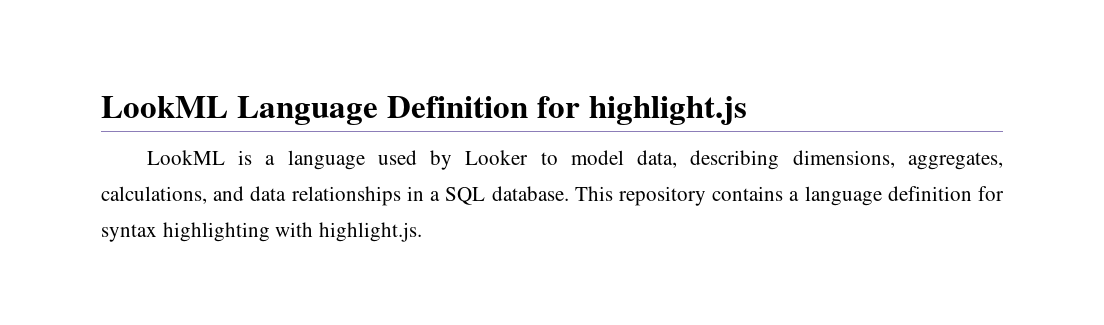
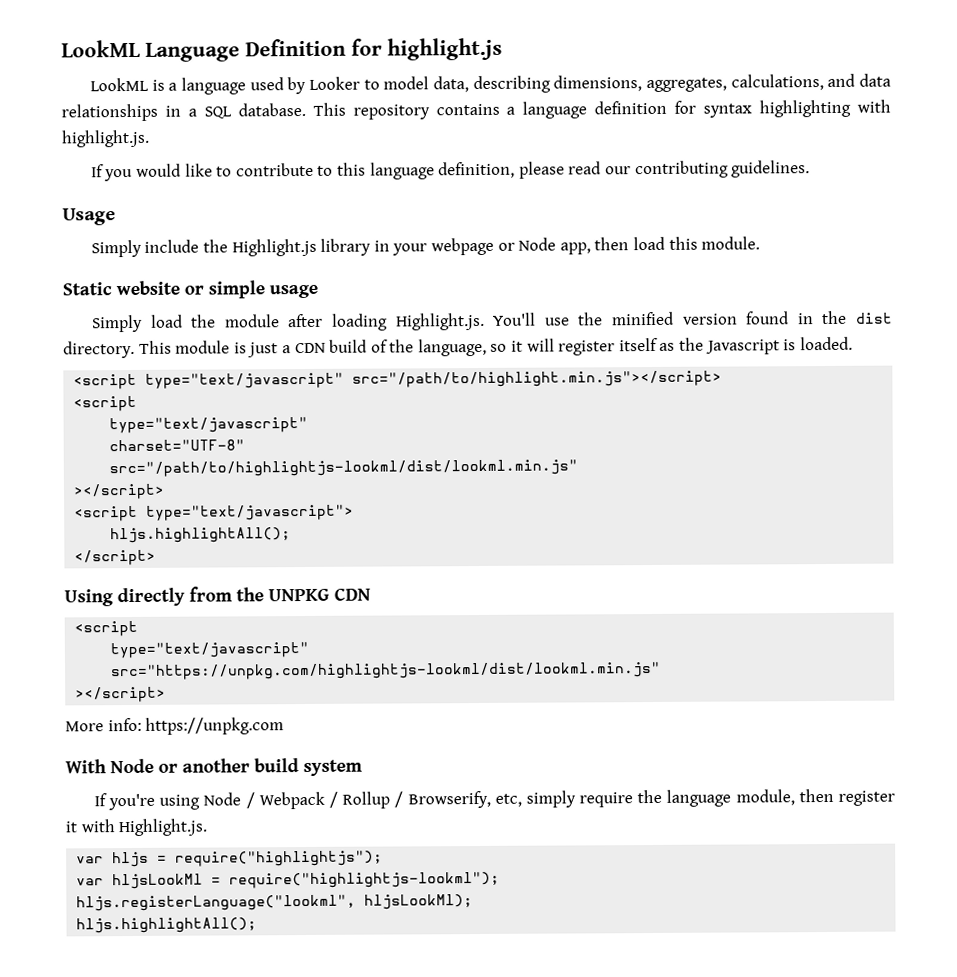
+ If you would like to contribute to this language definition, please read our contributing guidelines.
+ Usage
+ Simply include the Highlight.js library in your webpage or Node app, then load this module.
+ Static website or simple usage
+ Simply load the module after loading Highlight.js. You'll use the minified version found in the dist directory. This module is just a CDN build of the language, so it will register itself as the Javascript is loaded.
+ <script type="text/javascript" src="/path/to/highlight.min.js"></script>
+ <script
+ type="text/javascript"
+ charset="UTF-8"
+ src="/path/to/highlightjs-lookml/dist/lookml.min.js"
+ ></script>
+ <script type="text/javascript">
+ hljs.highlightAll();
+ </script>
+ Using directly from the UNPKG CDN
+ <script
+ type="text/javascript"
+ src="https://unpkg.com/highlightjs-lookml/dist/lookml.min.js"
+ ></script>
+ More info: https://unpkg.com
+ With Node or another build system
+ If you're using Node / Webpack / Rollup / Browserify, etc, simply require the language module, then register it with Highlight.js.
+ var hljs = require("highlightjs");
+ var hljsLookMl = require("highlightjs-lookml");
+ hljs.registerLanguage("lookml", hljsLookMl);
+ hljs.highlightAll();

